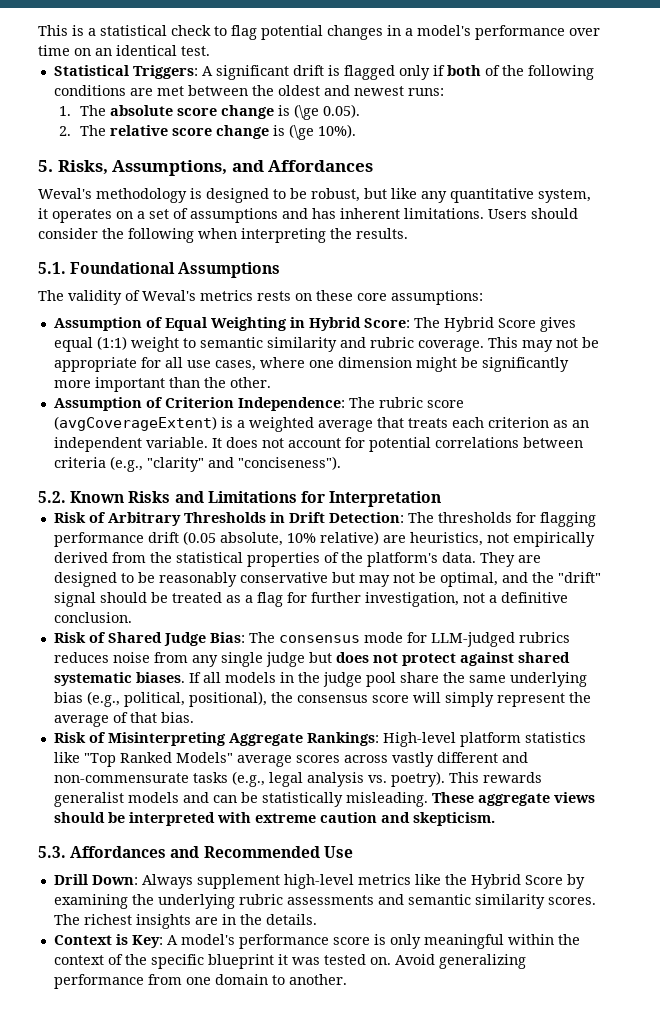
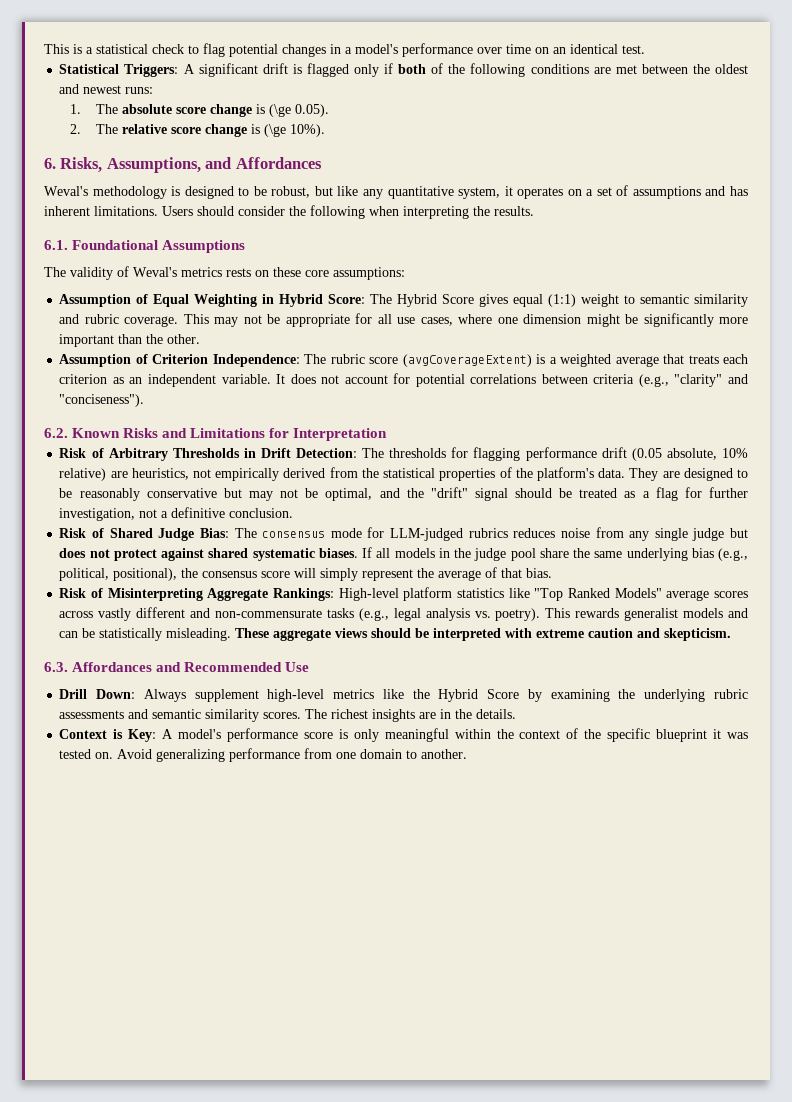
- 5. Risks, Assumptions, and Affordances
+ 6. Risks, Assumptions, and Affordances
- 5.1. Foundational Assumptions
+ 6.1. Foundational Assumptions
- 5.2. Known Risks and Limitations for Interpretation
+ 6.2. Known Risks and Limitations for Interpretation
- 5.3. Affordances and Recommended Use
+ 6.3. Affordances and Recommended Use

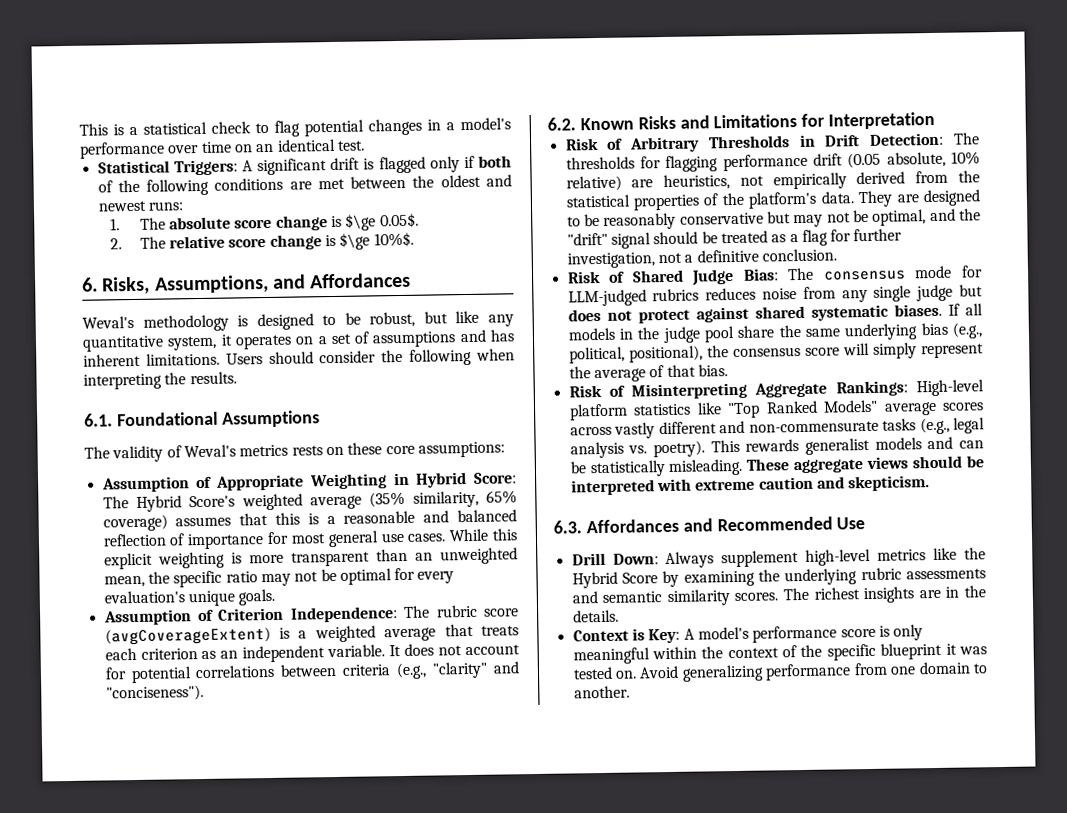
- 1. The absolute score change is (\ge 0.05).
+ 1. The absolute score change is $\ge 0.05$.
- 2. The relative score change is (\ge 10%).
+ 2. The relative score change is $\ge 10%$.
- Assumption of Equal Weighting in Hybrid Score: The Hybrid Score gives equal (1:1) weight to semantic similarity and rubric coverage. This may not be appropriate for all use cases, where one dimension might be significantly more important than the other.
+ Assumption of Appropriate Weighting in Hybrid Score: The Hybrid Score's weighted average (35% similarity, 65% coverage) assumes that this is a reasonable and balanced reflection of importance for most general use cases. While this explicit weighting is more transparent than an unweighted mean, the specific ratio may not be optimal for every evaluation's unique goals.

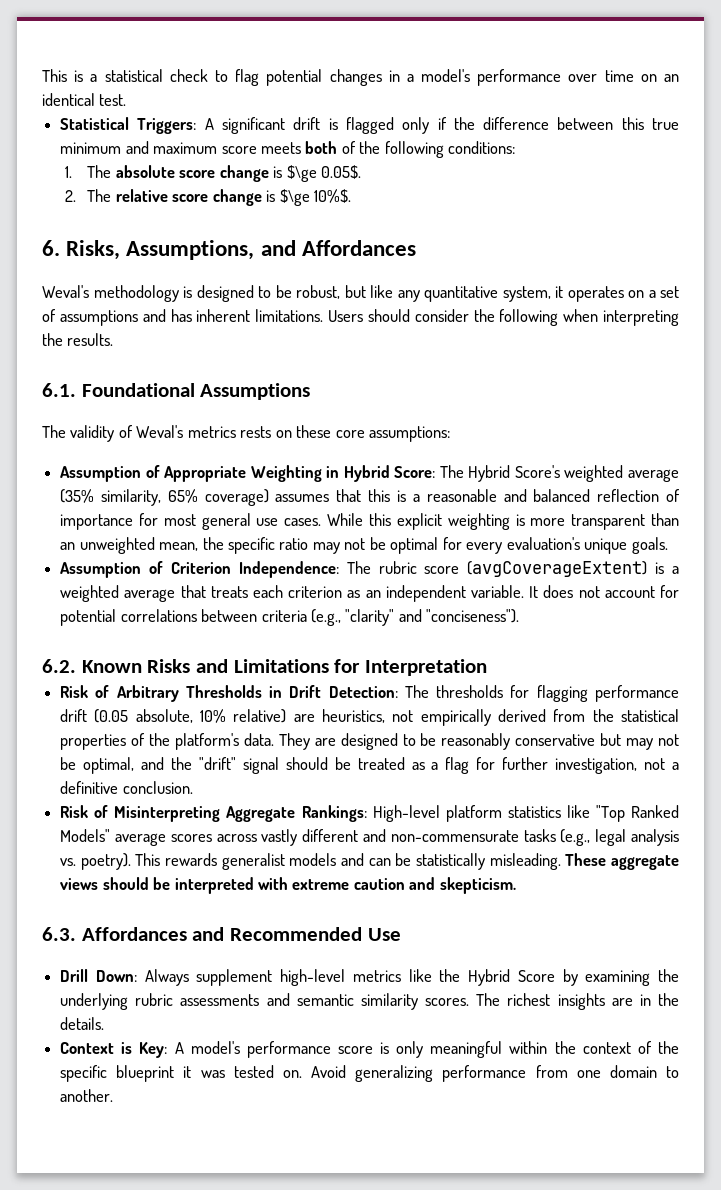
- Statistical Triggers: A significant drift is flagged only if both of the following conditions are met between the oldest and newest runs:
+ Statistical Triggers: A significant drift is flagged only if the difference between this true minimum and maximum score meets both of the following conditions:
- Risk of Shared Judge Bias: The consensus mode for LLM-judged rubrics reduces noise from any single judge but does not protect against shared systematic biases. If all models in the judge pool share the same underlying bias (e.g., political, positional), the consensus score will simply represent the average of that bias.

